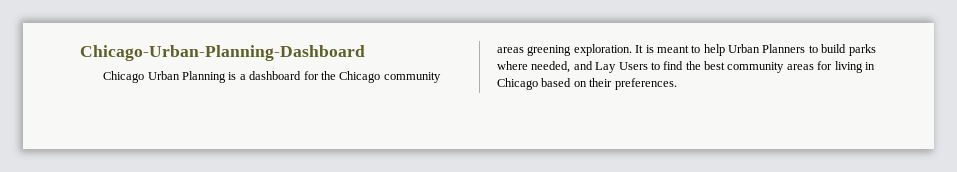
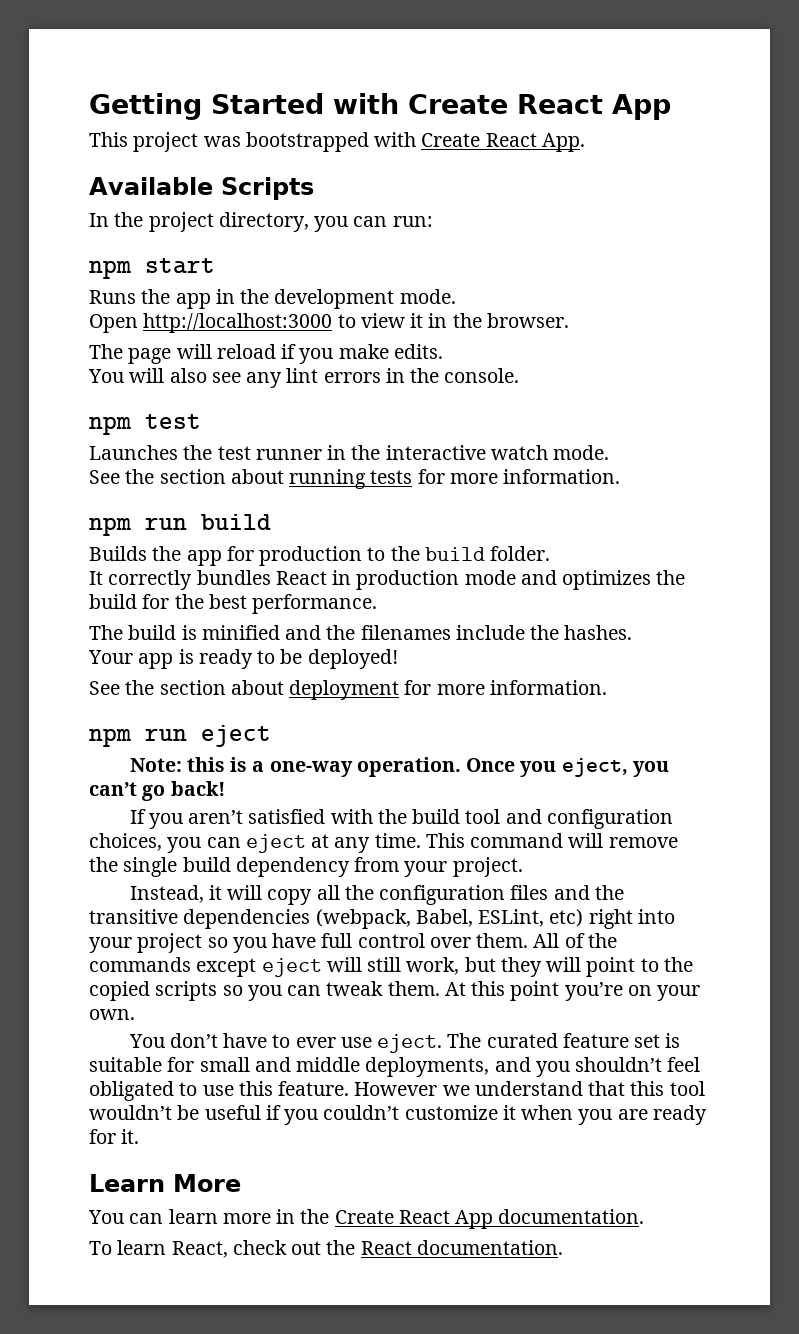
- Chicago-Urban-Planning-Dashboard
- Chicago Urban Planning is a dashboard for the Chicago community areas greening exploration. It is meant to help Urban Planners to build parks where needed, and Lay Users to find the best community areas for living in Chicago based on their preferences.
+ Getting Started with Create React App
+ This project was bootstrapped with Create React App.
+ Available Scripts
+ In the project directory, you can run:
+ npm start
+ Runs the app in the development mode.
+ Open http://localhost:3000 to view it in the browser.
+ The page will reload if you make edits.
+ You will also see any lint errors in the console.
+ npm test
+ Launches the test runner in the interactive watch mode.
+ See the section about running tests for more information.
+ npm run build
+ Builds the app for production to the build folder.
+ It correctly bundles React in production mode and optimizes the build for the best performance.
+ The build is minified and the filenames include the hashes.
+ Your app is ready to be deployed!
+ See the section about deployment for more information.
+ npm run eject
+ Note: this is a one-way operation. Once you eject, you can’t go back!
+ If you aren’t satisfied with the build tool and configuration choices, you can eject at any time. This command will remove the single build dependency from your project.
+ Instead, it will copy all the configuration files and the transitive dependencies (webpack, Babel, ESLint, etc) right into your project so you have full control over them. All of the commands except eject will still work, but they will point to the copied scripts so you can tweak them. At this point you’re on your own.
+ You don’t have to ever use eject. The curated feature set is suitable for small and middle deployments, and you shouldn’t feel obligated to use this feature. However we understand that this tool wouldn’t be useful if you couldn’t customize it when you are ready for it.
+ Learn More
+ You can learn more in the Create React App documentation.
+ To learn React, check out the React documentation.

